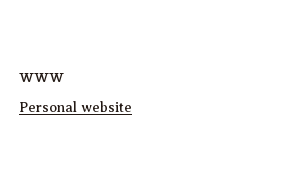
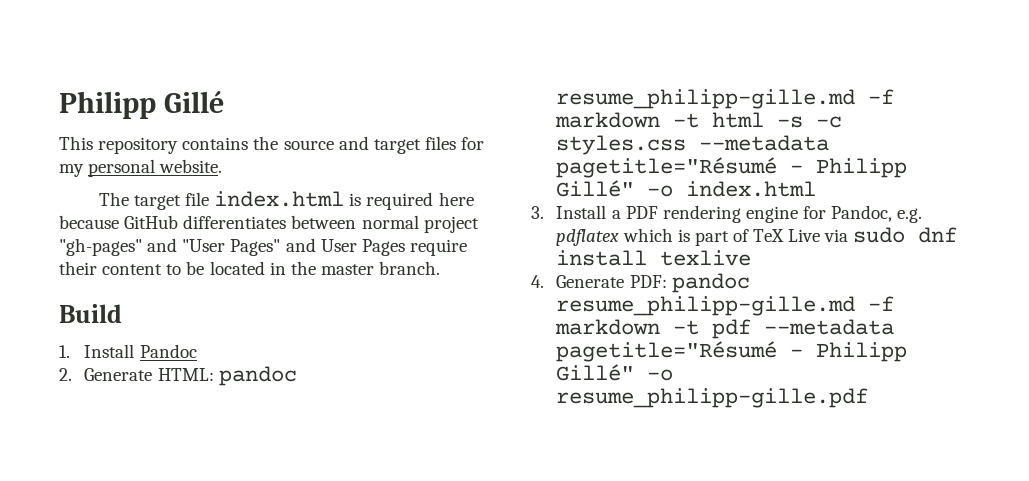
- www
- Personal website
+ Philipp Gillé
+ This repository contains the source and target files for my personal website.
+ The target file index.html is required here because GitHub differentiates between normal project "gh-pages" and "User Pages" and User Pages require their content to be located in the master branch.
+ Build
+ 1. Install Pandoc
+ 2. Generate HTML: pandoc resume_philipp-gille.md -f markdown -t html -s -c styles.css --metadata pagetitle="Résumé - Philipp Gillé" -o index.html
+ 3. Install a PDF rendering engine for Pandoc, e.g. pdflatex which is part of TeX Live via sudo dnf install texlive
+ 4. Generate PDF: pandoc resume_philipp-gille.md -f markdown -t pdf --metadata pagetitle="Résumé - Philipp Gillé" -o resume_philipp-gille.pdf

